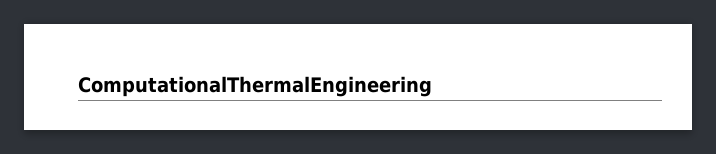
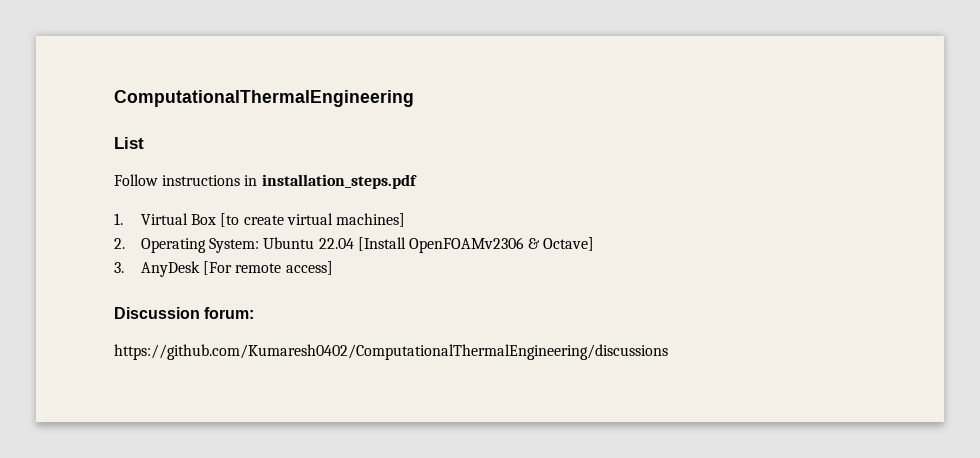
+ List
+ Follow instructions in installation_steps.pdf
+ 1. Virtual Box [to create virtual machines]
+ 2. Operating System: Ubuntu 22.04 [Install OpenFOAMv2306 & Octave]
+ 3. AnyDesk [For remote access]
+ Discussion forum:
+ https://github.com/Kumaresh0402/ComputationalThermalEngineering/discussions

